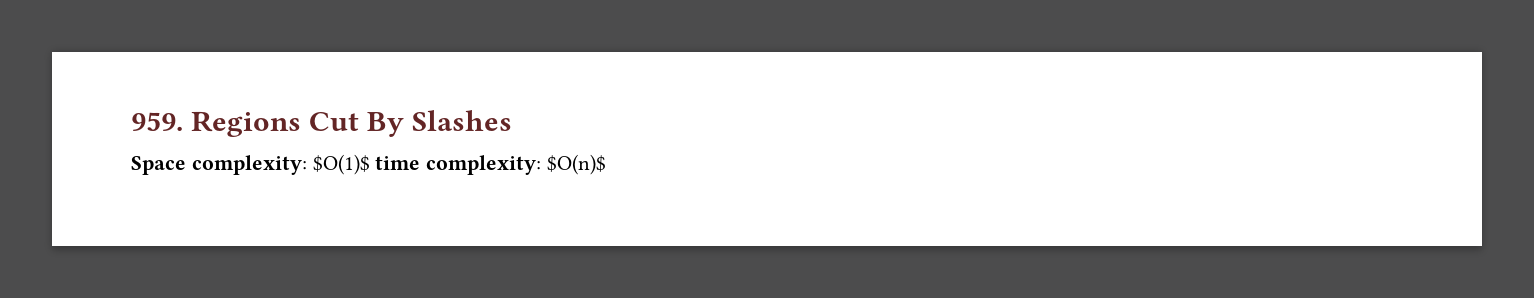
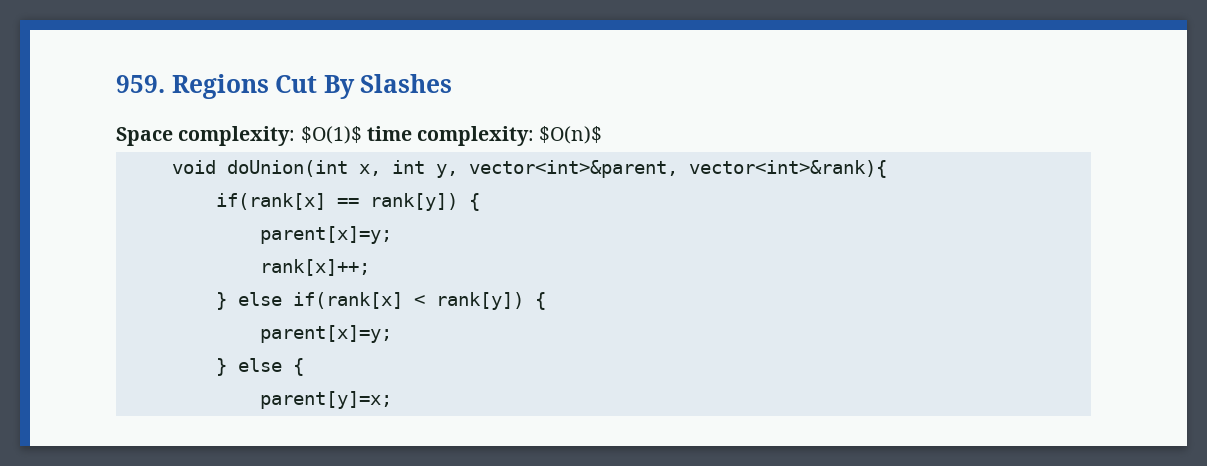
+ void doUnion(int x, int y, vector<int>&parent, vector<int>&rank){
+ if(rank[x] == rank[y]) {
+ parent[x]=y;
+ rank[x]++;
+ } else if(rank[x] < rank[y]) {
+ parent[x]=y;
+ } else {
+ parent[y]=x;

